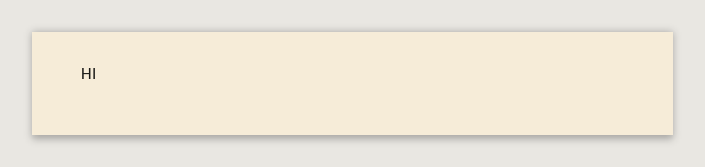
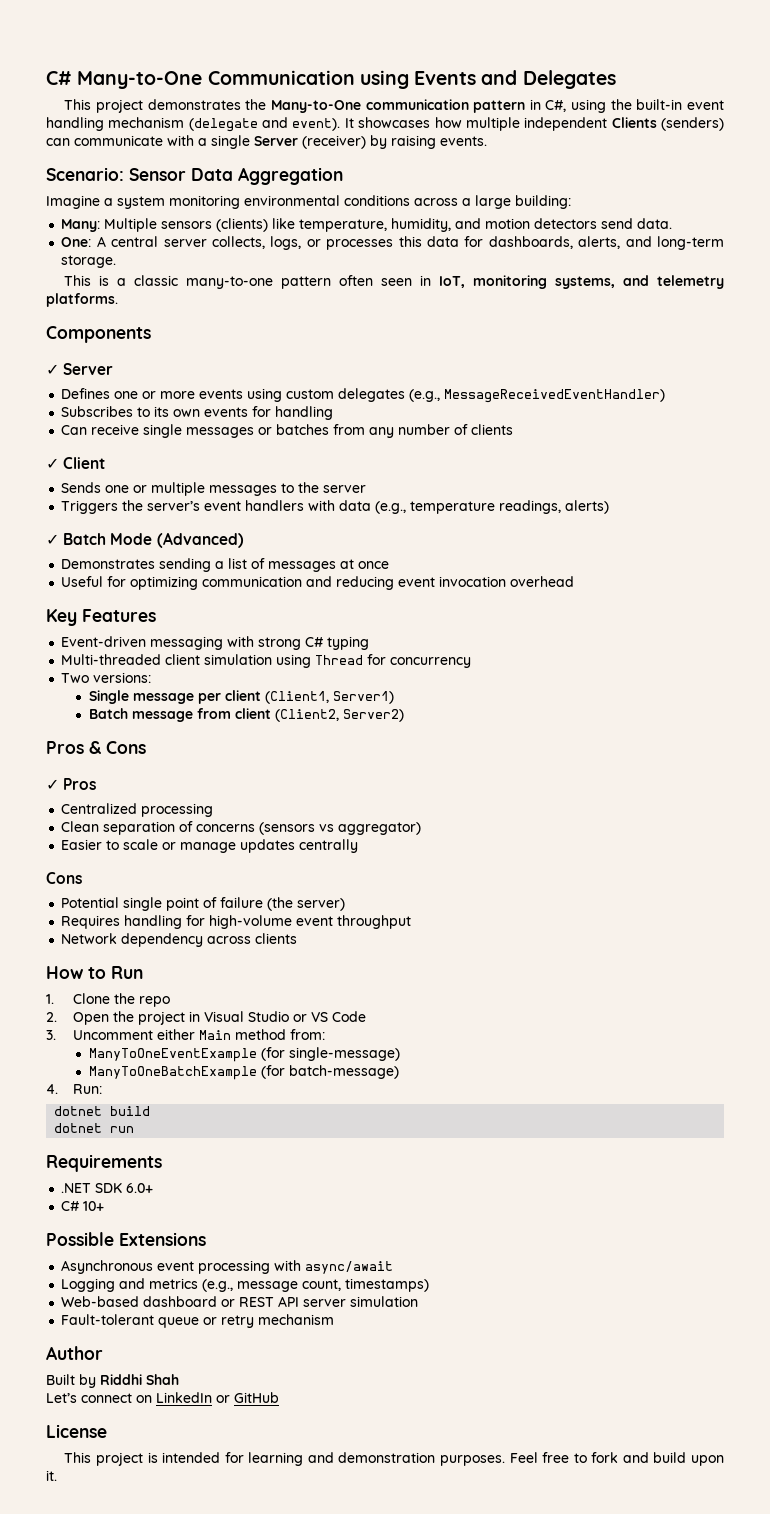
- HI
+ C# Many-to-One Communication using Events and Delegates
+ This project demonstrates the Many-to-One communication pattern in C#, using the built-in event handling mechanism (delegate and event). It showcases how multiple independent Clients (senders) can communicate with a single Server (receiver) by raising events.
+ Scenario: Sensor Data Aggregation
+ Imagine a system monitoring environmental conditions across a large building:
+ Many: Multiple sensors (clients) like temperature, humidity, and motion detectors send data.
+ One: A central server collects, logs, or processes this data for dashboards, alerts, and long-term storage.
+ This is a classic many-to-one pattern often seen in IoT, monitoring systems, and telemetry platforms.
+ Components
+ ✓ Server
+ Defines one or more events using custom delegates (e.g., MessageReceivedEventHandler)
+ Subscribes to its own events for handling
+ Can receive single messages or batches from any number of clients
+ ✓ Client
+ Sends one or multiple messages to the server
+ Triggers the server’s event handlers with data (e.g., temperature readings, alerts)
+ ✓ Batch Mode (Advanced)
+ Demonstrates sending a list of messages at once
+ Useful for optimizing communication and reducing event invocation overhead
+ Key Features
+ Event-driven messaging with strong C# typing
+ Multi-threaded client simulation using Thread for concurrency
+ Two versions:
+ Single message per client (Client1, Server1)
+ Batch message from client (Client2, Server2)
+ Pros & Cons
+ ✓ Pros
+ Centralized processing
+ Clean separation of concerns (sensors vs aggregator)
+ Easier to scale or manage updates centrally
+ Cons
+ Potential single point of failure (the server)
+ Requires handling for high-volume event throughput
+ Network dependency across clients
+ How to Run
+ 1. Clone the repo
+ 2. Open the project in Visual Studio or VS Code
+ 3. Uncomment either Main method from:
+ ManyToOneEventExample (for single-message)
+ ManyToOneBatchExample (for batch-message)
+ 4. Run:
+ dotnet build
+ dotnet run
+ Requirements
+ .NET SDK 6.0+
+ C# 10+
+ Possible Extensions
+ Asynchronous event processing with async/await
+ Logging and metrics (e.g., message count, timestamps)
+ Web-based dashboard or REST API server simulation
+ Fault-tolerant queue or retry mechanism
+ Author
+ Built by Riddhi Shah
+ Let’s connect on LinkedIn or GitHub
+ License
+ This project is intended for learning and demonstration purposes. Feel free to fork and build upon it.

